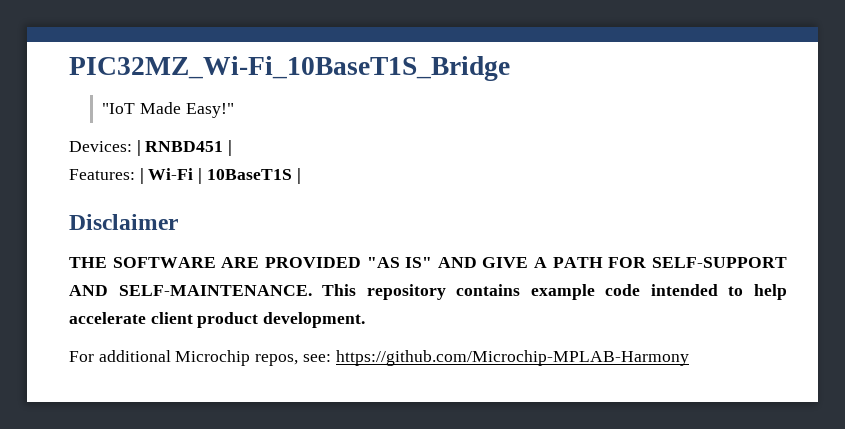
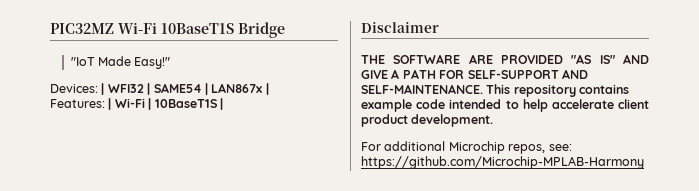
- PIC32MZ_Wi-Fi_10BaseT1S_Bridge
+ PIC32MZ Wi-Fi 10BaseT1S Bridge
- Devices: | RNBD451 |
+ Devices: | WFI32 | SAME54 | LAN867x |

